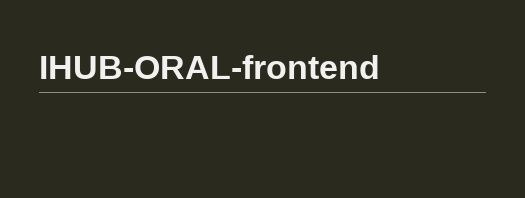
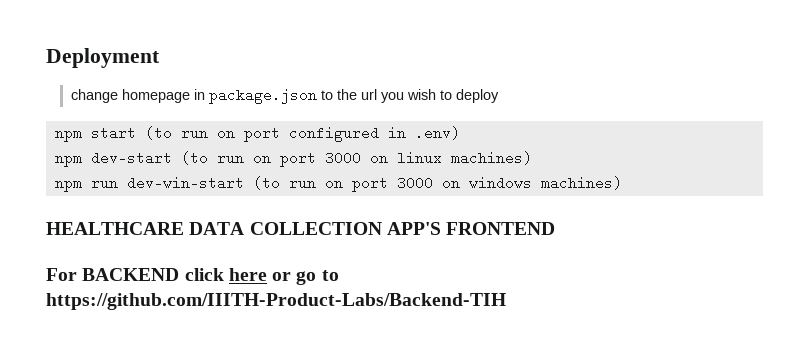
- IHUB-ORAL-frontend
+ Deployment
+ change homepage in package.json to the url you wish to deploy
+ npm start (to run on port configured in .env)
+ npm dev-start (to run on port 3000 on linux machines)
+ npm run dev-win-start (to run on port 3000 on windows machines)
+ HEALTHCARE DATA COLLECTION APP'S FRONTEND
+ For BACKEND click here or go to https://github.com/IIITH-Product-Labs/Backend-TIH

